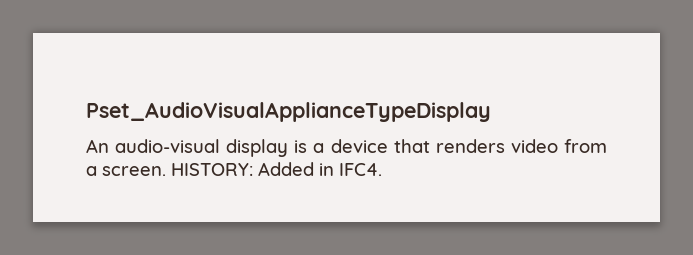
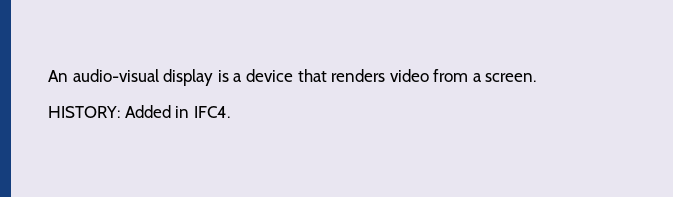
- Pset_AudioVisualApplianceTypeDisplay
- An audio-visual display is a device that renders video from a screen. HISTORY: Added in IFC4.
+ An audio-visual display is a device that renders video from a screen.
+ HISTORY: Added in IFC4.

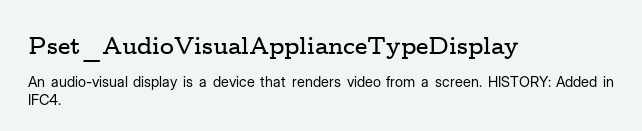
+ Pset_AudioVisualApplianceTypeDisplay
- An audio-visual display is a device that renders video from a screen.
- HISTORY: Added in IFC4.
+ An audio-visual display is a device that renders video from a screen. HISTORY: Added in IFC4.

